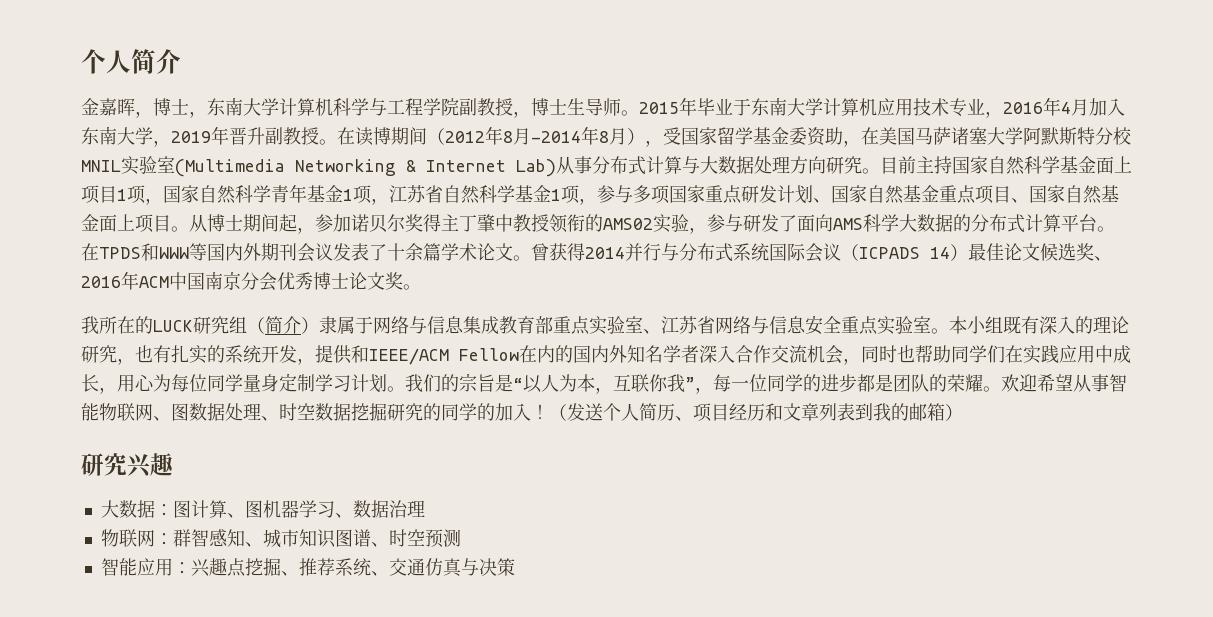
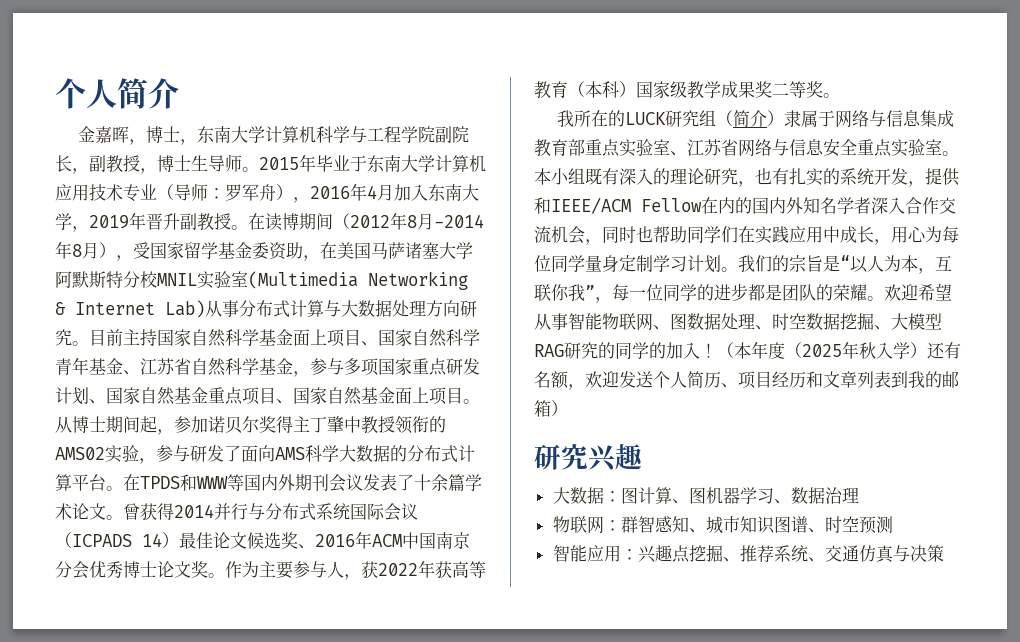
- 金嘉晖，博士，东南大学计算机科学与工程学院副教授，博士生导师。
+ 金嘉晖，博士，东南大学计算机科学与工程学院副院长，副教授，博士生导师。
- 2015年毕业于东南大学计算机应用技术专业，2016年4月加入东南大学，2019年晋升副教授。
+ 2015年毕业于东南大学计算机应用技术专业（导师：罗军舟），2016年4月加入东南大学，2019年晋升副教授。
- 目前主持国家自然科学基金面上项目1项，国家自然科学青年基金1项，江苏省自然科学基金1项，参与多项国家重点研发计划、国家自然基金重点项目、国家自然基金面上项目。
+ 目前主持国家自然科学基金面上项目、国家自然科学青年基金、江苏省自然科学基金，参与多项国家重点研发计划、国家自然基金重点项目、国家自然基金面上项目。
+ 作为主要参与人，获2022年获高等教育（本科）国家级教学成果奖二等奖。
- 欢迎希望从事智能物联网、图数据处理、时空数据挖掘研究的同学的加入！
+ 欢迎希望从事智能物联网、图数据处理、时空数据挖掘、大模型RAG研究的同学的加入！
- （发送个人简历、项目经历和文章列表到我的邮箱）
+ （本年度（2025年秋入学）还有名额，欢迎发送个人简历、项目经历和文章列表到我的邮箱）

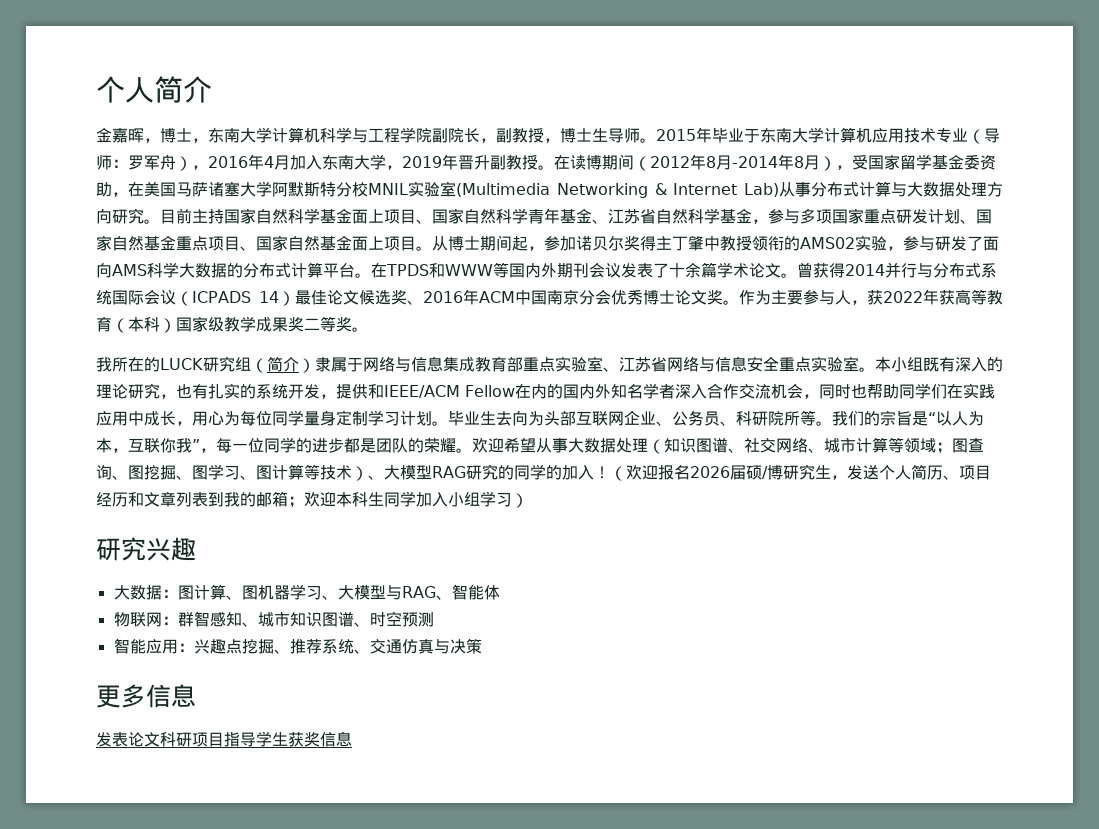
+ 毕业生去向为头部互联网企业、公务员、科研院所等。
- 欢迎希望从事智能物联网、图数据处理、时空数据挖掘、大模型RAG研究的同学的加入！
+ 欢迎希望从事大数据处理（知识图谱、社交网络、城市计算等领域；图查询、图挖掘、图学习、图计算等技术）、大模型RAG研究的同学的加入！
- （本年度（2025年秋入学）还有名额，欢迎发送个人简历、项目经历和文章列表到我的邮箱）
+ （欢迎报名2026届硕/博研究生，发送个人简历、项目经历和文章列表到我的邮箱；欢迎本科生同学加入小组学习）
- 大数据：图计算、图机器学习、数据治理
+ 大数据：图计算、图机器学习、大模型与RAG、智能体
+ 更多信息
+ 发表论文科研项目指导学生获奖信息

